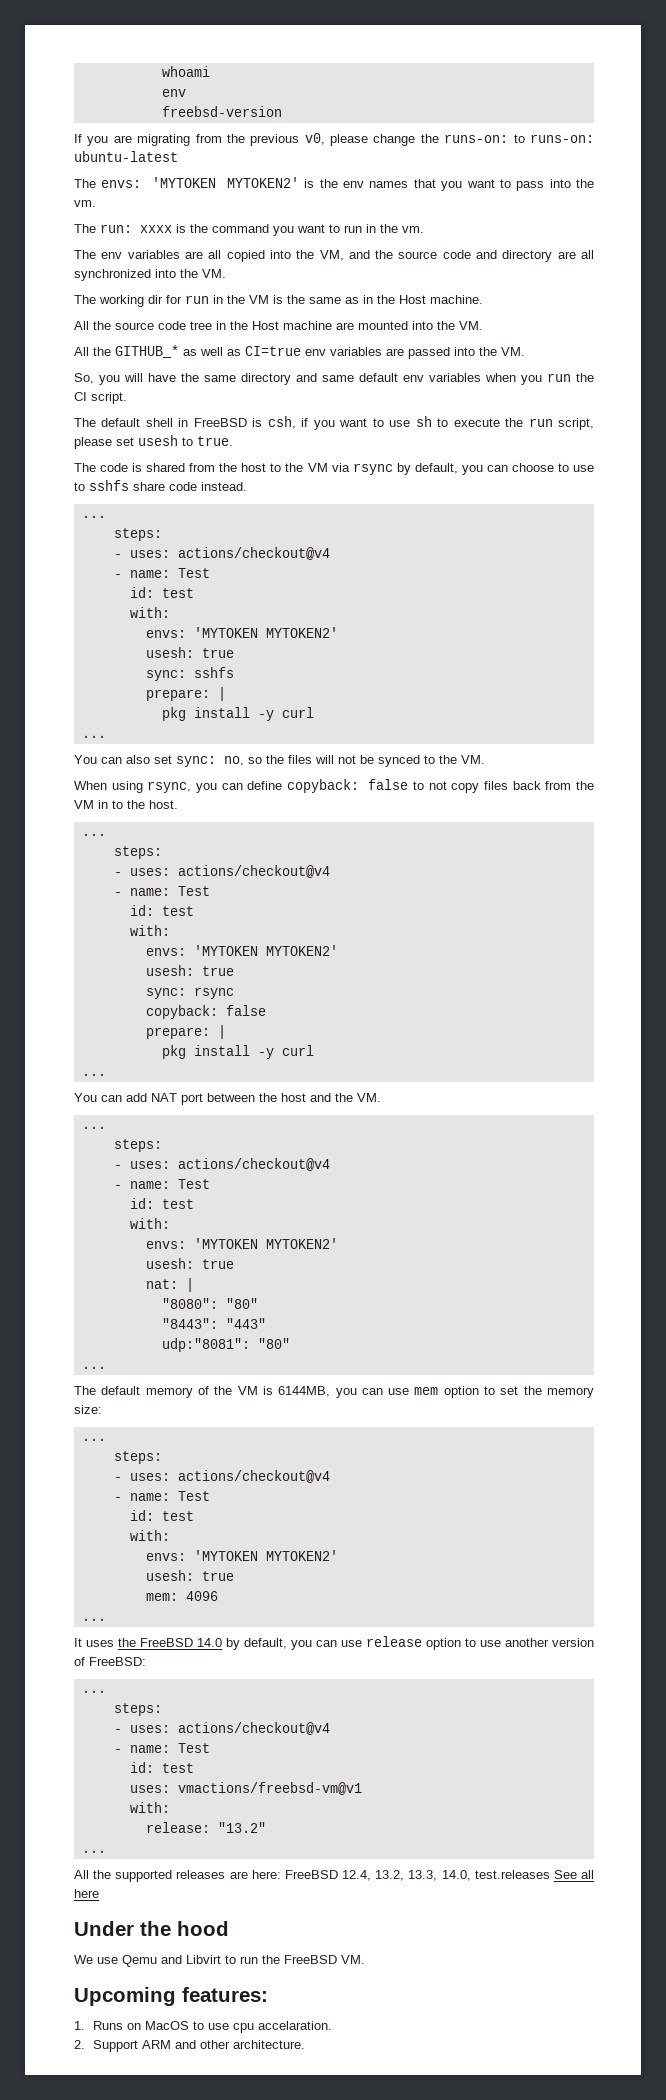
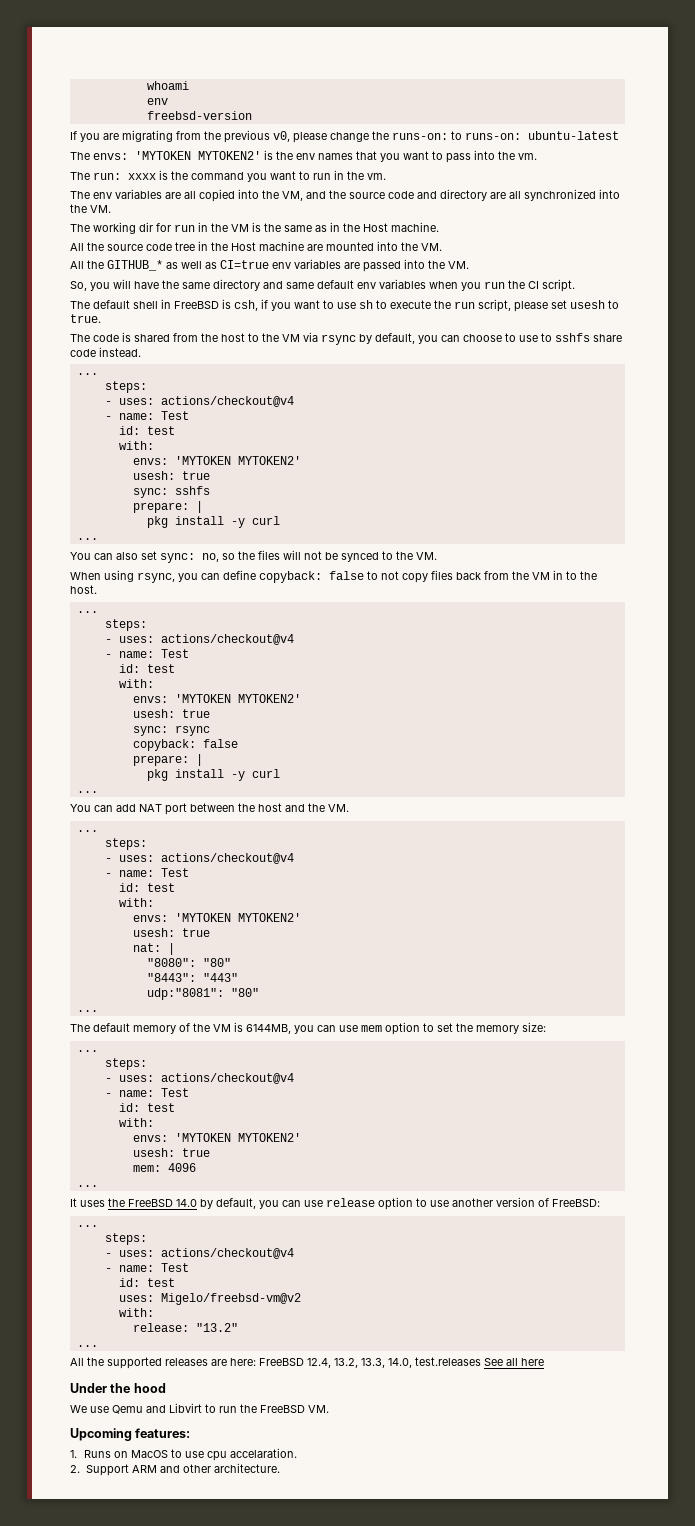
- uses: vmactions/freebsd-vm@v1
+ uses: Migelo/freebsd-vm@v2

